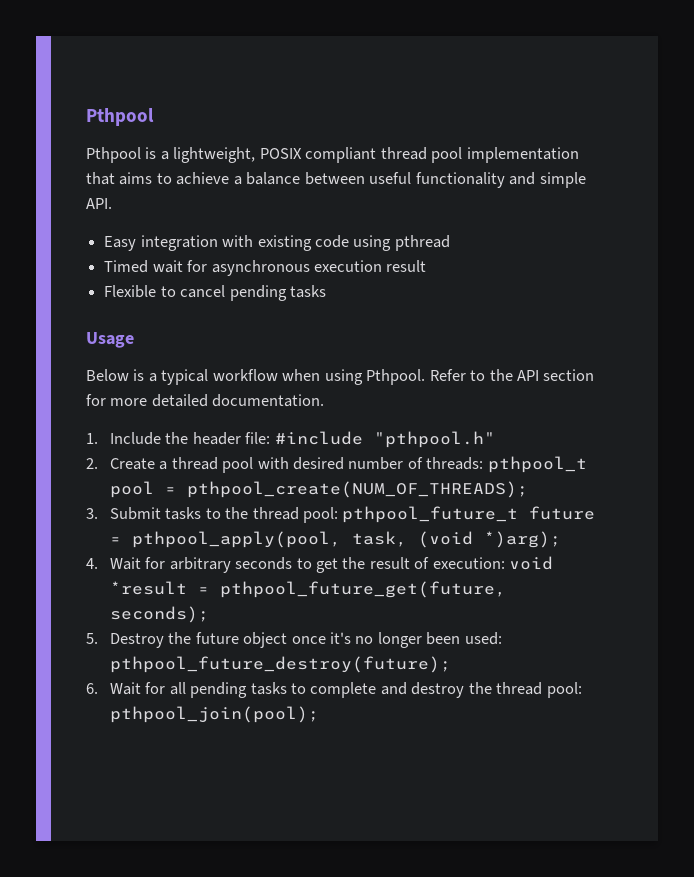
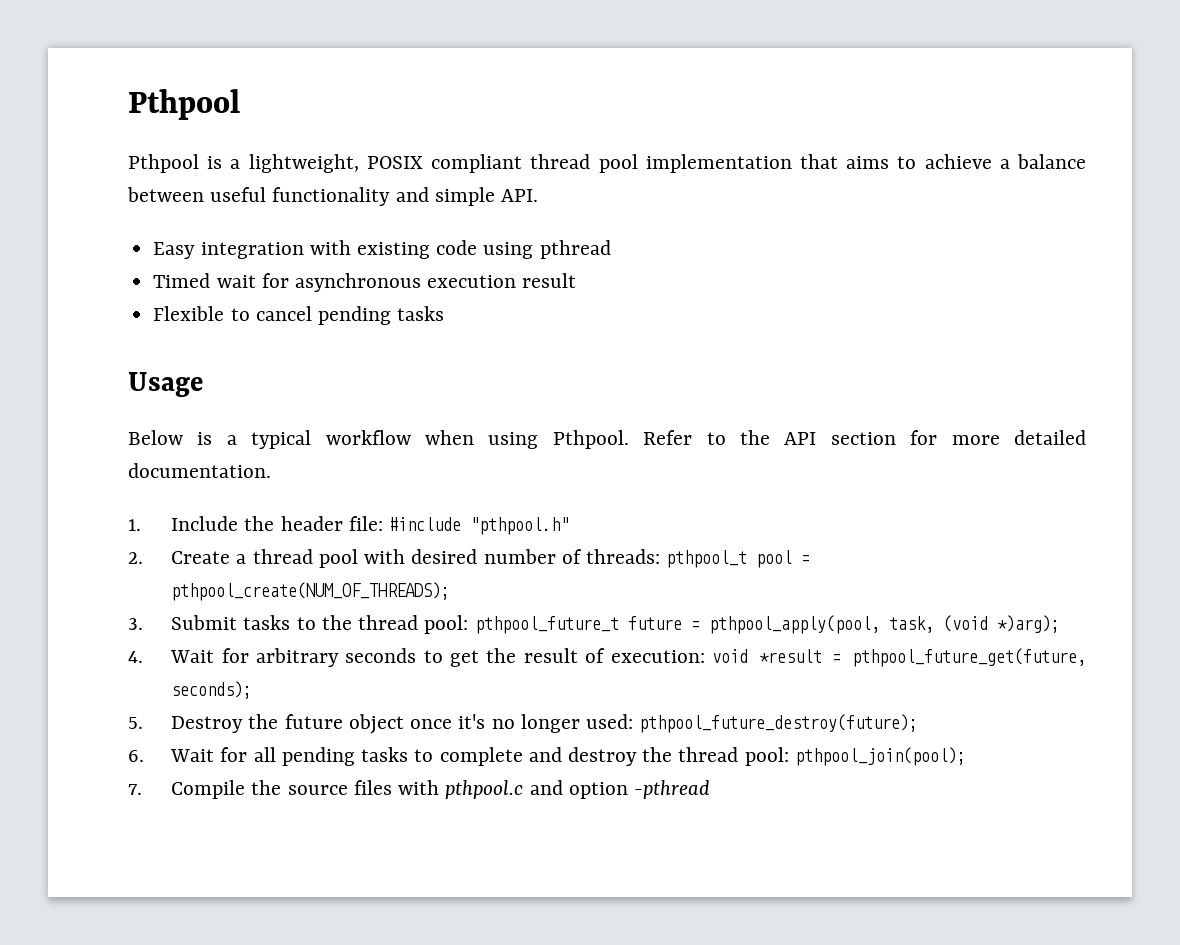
- 5. Destroy the future object once it's no longer been used: pthpool_future_destroy(future);
+ 5. Destroy the future object once it's no longer used: pthpool_future_destroy(future);
+ 7. Compile the source files with pthpool.c and option -pthread

